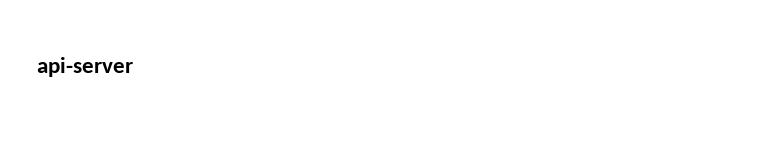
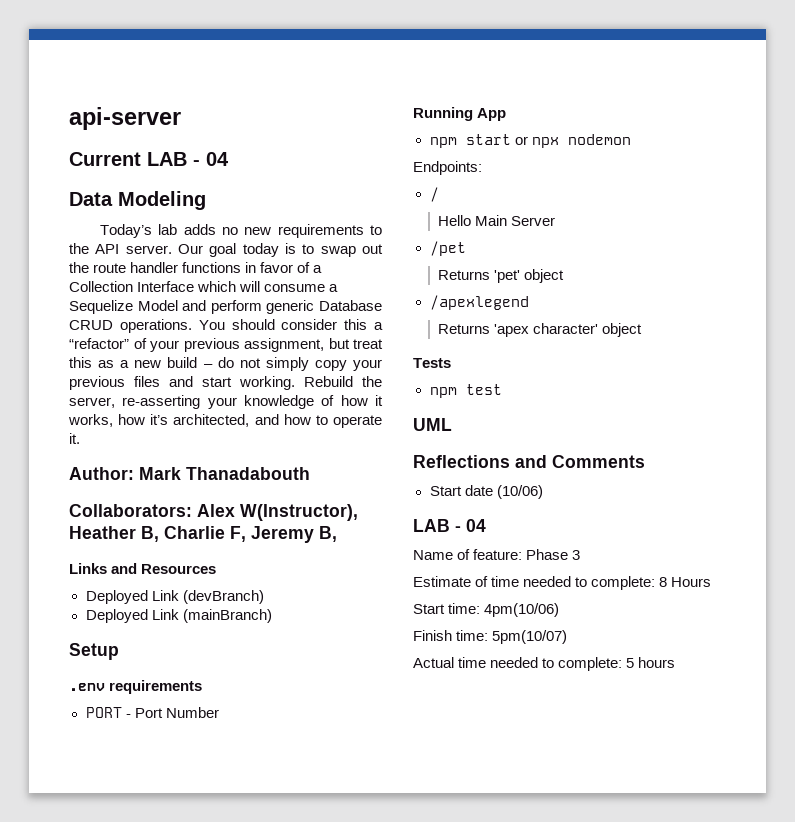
+ Current LAB - 04
+ Data Modeling
+ Today’s lab adds no new requirements to the API server. Our goal today is to swap out the route handler functions in favor of a Collection Interface which will consume a Sequelize Model and perform generic Database CRUD operations. You should consider this a “refactor” of your previous assignment, but treat this as a new build – do not simply copy your previous files and start working. Rebuild the server, re-asserting your knowledge of how it works, how it’s architected, and how to operate it.
+ Author: Mark Thanadabouth
+ Collaborators: Alex W(Instructor), Heather B, Charlie F, Jeremy B,
+ Links and Resources
+ Deployed Link (devBranch)
+ Deployed Link (mainBranch)
+ Setup
+ .env requirements
+ PORT - Port Number
+ Running App
+ npm start or npx nodemon
+ Endpoints:
+ /
+ Hello Main Server
+ /pet
+ Returns 'pet' object
+ /apexlegend
+ Returns 'apex character' object
+ Tests
+ npm test
+ UML
+ Reflections and Comments
+ Start date (10/06)
+ LAB - 04
+ Name of feature: Phase 3
+ Estimate of time needed to complete: 8 Hours
+ Start time: 4pm(10/06)
+ Finish time: 5pm(10/07)
+ Actual time needed to complete: 5 hours

